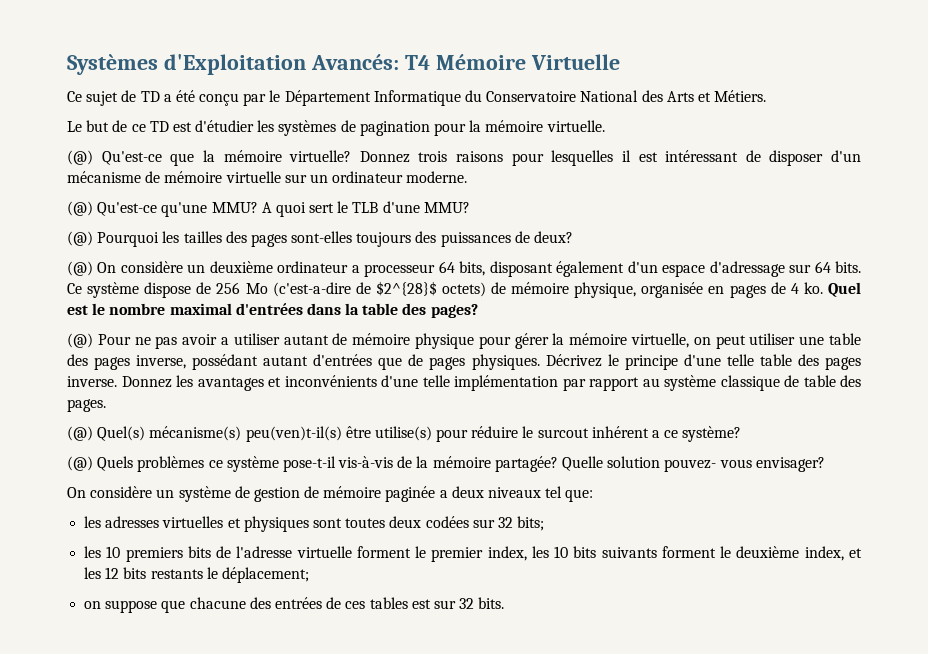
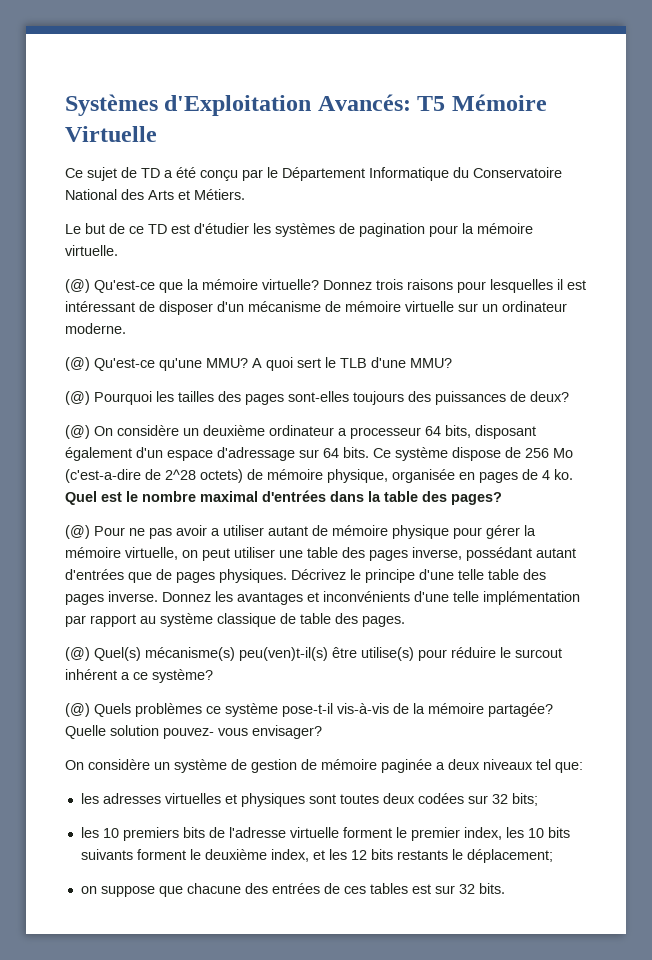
- Systèmes d'Exploitation Avancés: T4 Mémoire Virtuelle
+ Systèmes d'Exploitation Avancés: T5 Mémoire Virtuelle
- Ce système dispose de 256 Mo (c'est-a-dire de $2^{28}$ octets) de mémoire physique, organisée en pages de 4 ko.
+ Ce système dispose de 256 Mo (c'est-a-dire de 2^28 octets) de mémoire physique, organisée en pages de 4 ko.

